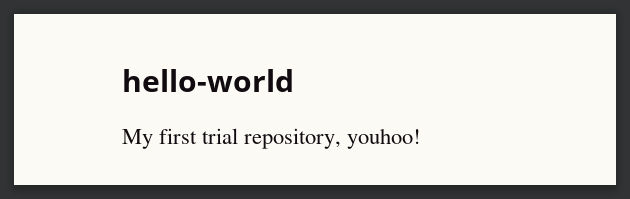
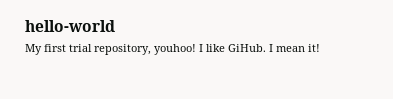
+ I like GiHub. I mean it!

